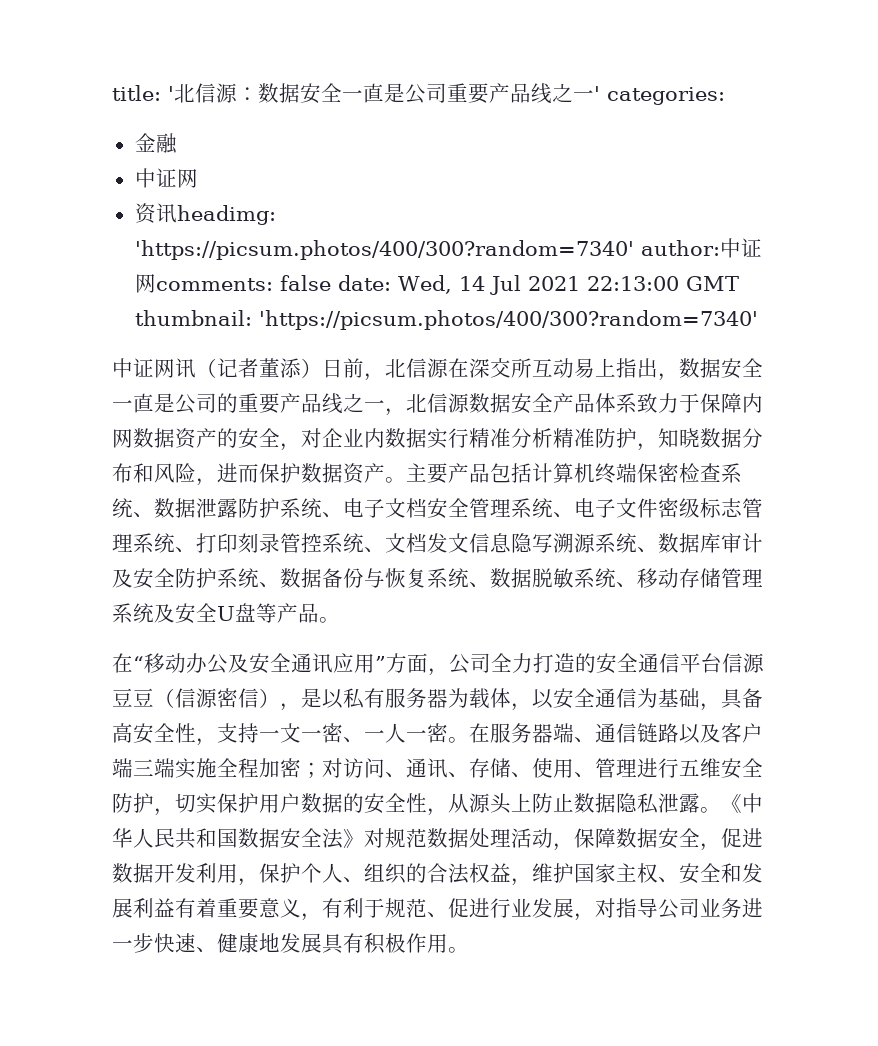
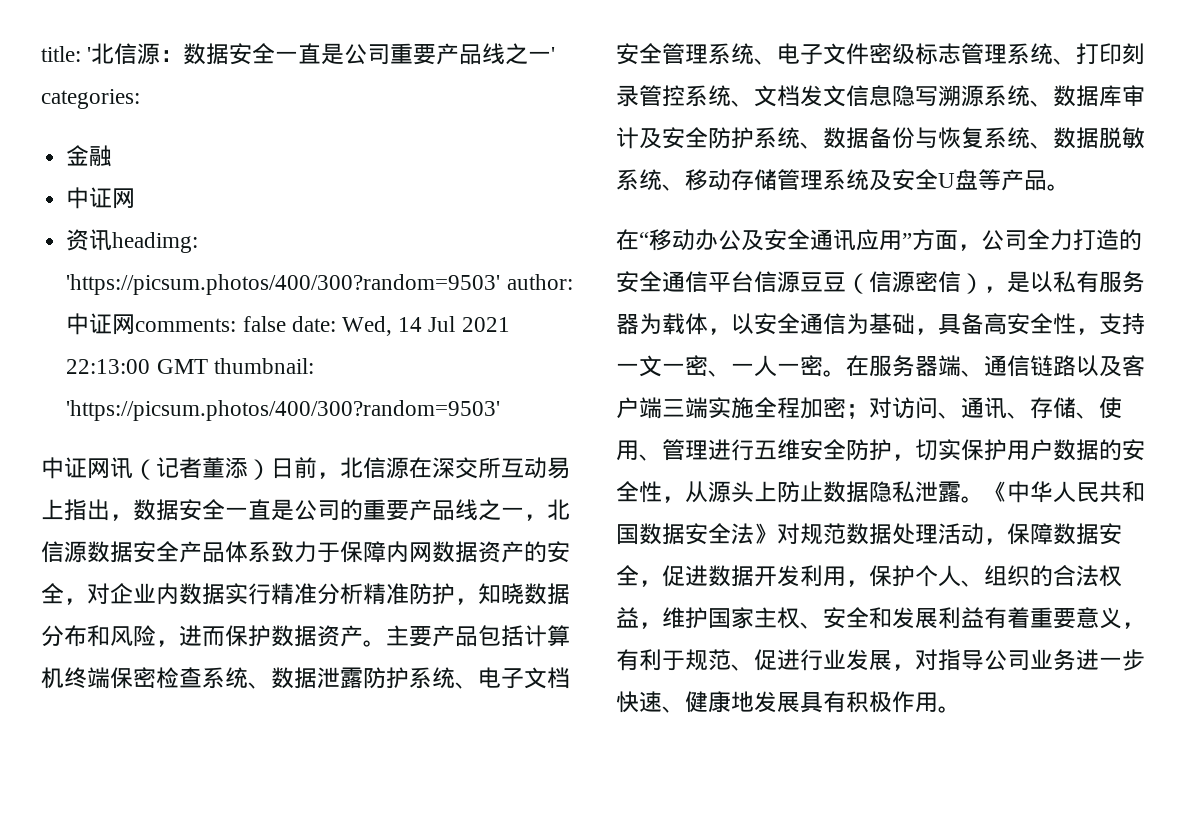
- 资讯headimg: 'https://picsum.photos/400/300?random=7340' author:中证网comments: false date: Wed, 14 Jul 2021 22:13:00 GMT thumbnail: 'https://picsum.photos/400/300?random=7340'
+ 资讯headimg: 'https://picsum.photos/400/300?random=9503' author:中证网comments: false date: Wed, 14 Jul 2021 22:13:00 GMT thumbnail: 'https://picsum.photos/400/300?random=9503'

